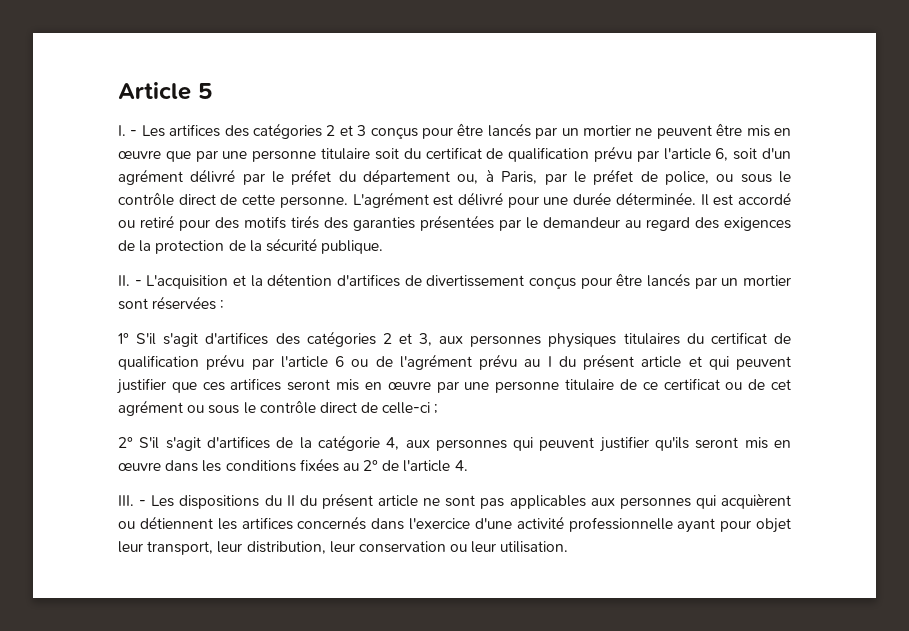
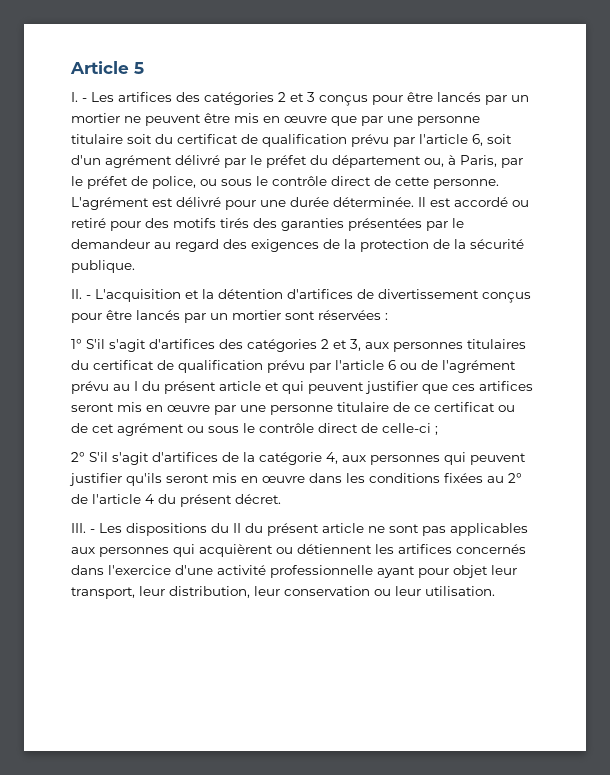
- 1° S'il s'agit d'artifices des catégories 2 et 3, aux personnes physiques titulaires du certificat de qualification prévu par l'article 6 ou de l'agrément prévu au I du présent article et qui peuvent justifier que ces artifices seront mis en œuvre par une personne titulaire de ce certificat ou de cet agrément ou sous le contrôle direct de celle-ci ;
+ 1° S'il s'agit d'artifices des catégories 2 et 3, aux personnes titulaires du certificat de qualification prévu par l'article 6 ou de l'agrément prévu au I du présent article et qui peuvent justifier que ces artifices seront mis en œuvre par une personne titulaire de ce certificat ou de cet agrément ou sous le contrôle direct de celle-ci ;
- 2° S'il s'agit d'artifices de la catégorie 4, aux personnes qui peuvent justifier qu'ils seront mis en œuvre dans les conditions fixées au 2° de l'article 4.
+ 2° S'il s'agit d'artifices de la catégorie 4, aux personnes qui peuvent justifier qu'ils seront mis en œuvre dans les conditions fixées au 2° de l'article 4 du présent décret.

